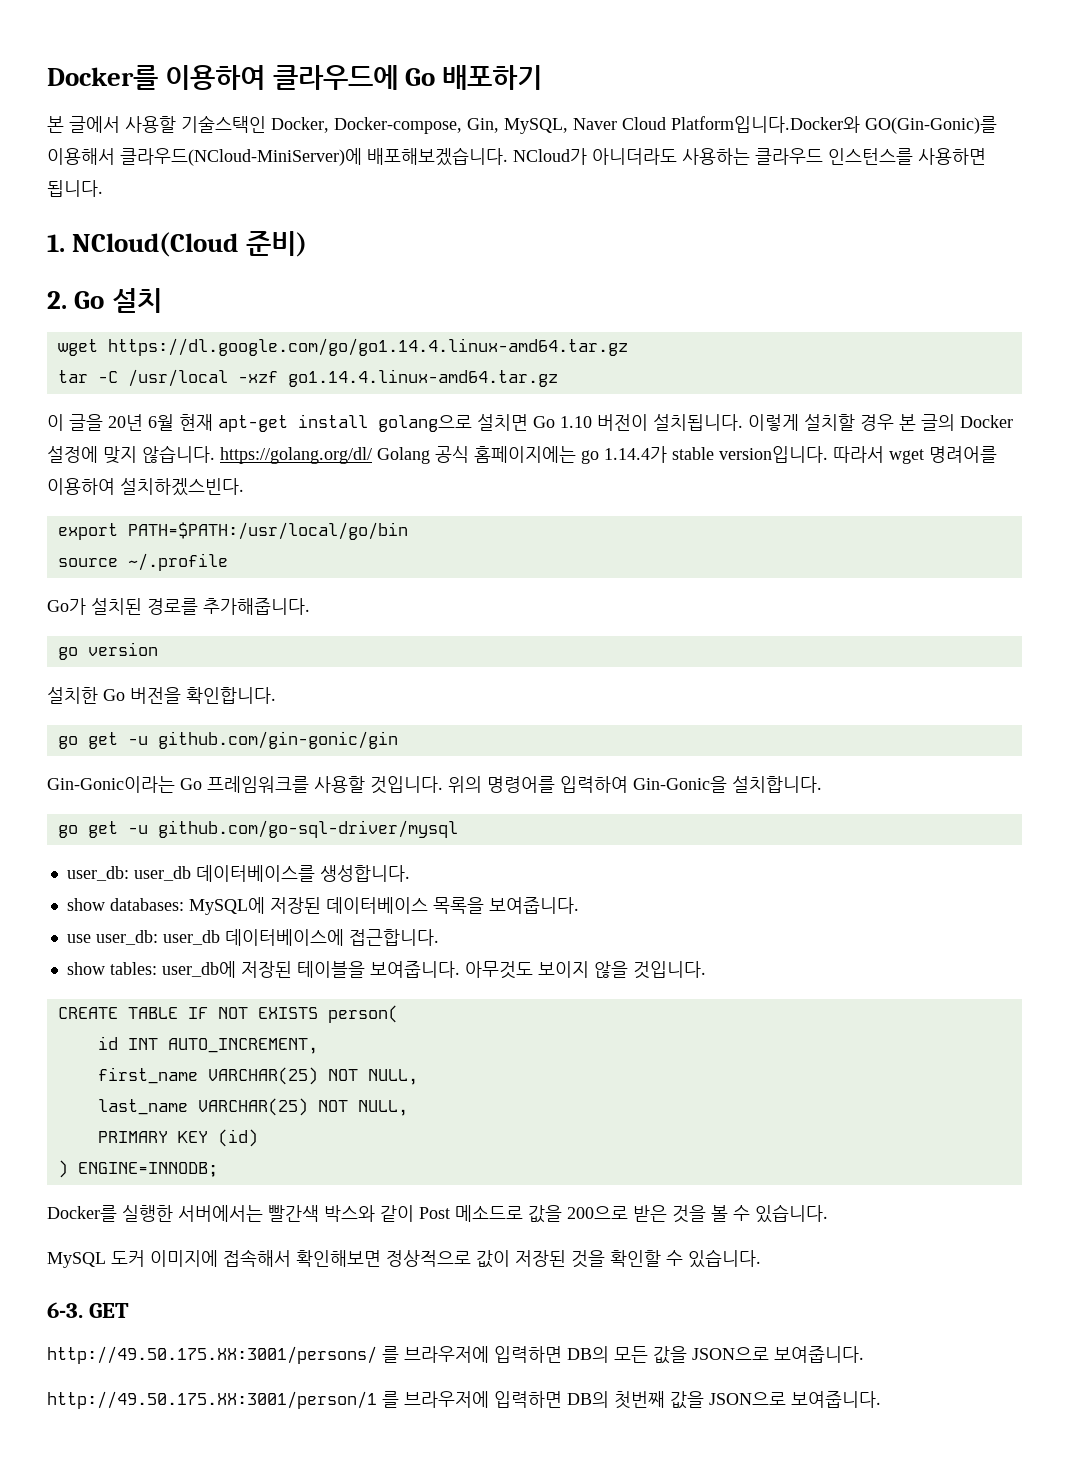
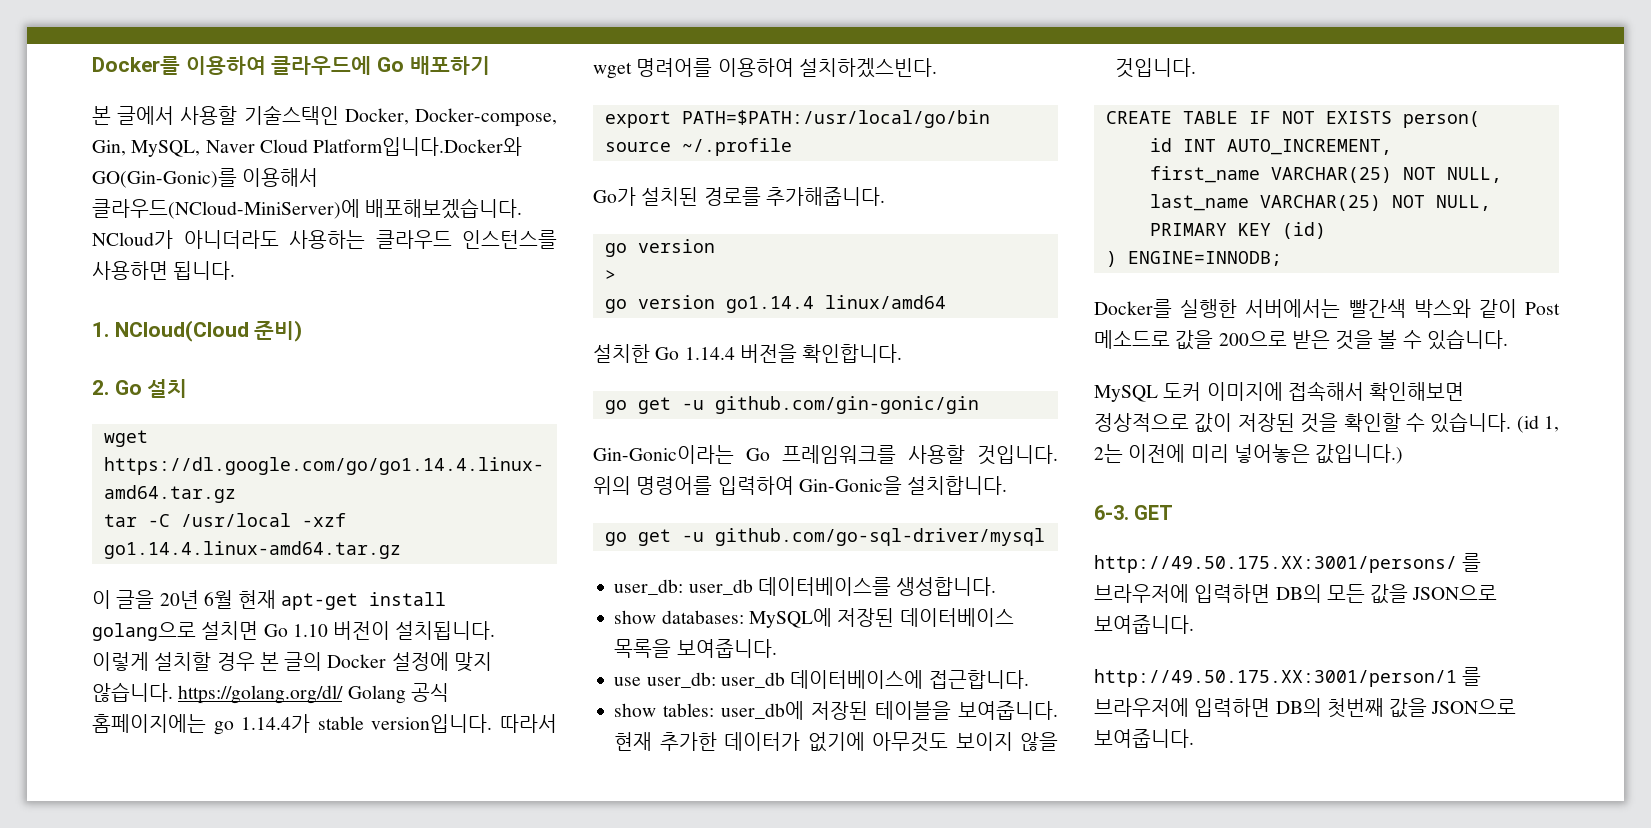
+ >
+ go version go1.14.4 linux/amd64
- 설치한 Go 버전을 확인합니다.
+ 설치한 Go 1.14.4 버전을 확인합니다.
- 아무것도 보이지 않을 것입니다.
+ 현재 추가한 데이터가 없기에 아무것도 보이지 않을 것입니다.
+ (id 1, 2는 이전에 미리 넣어놓은 값입니다.)

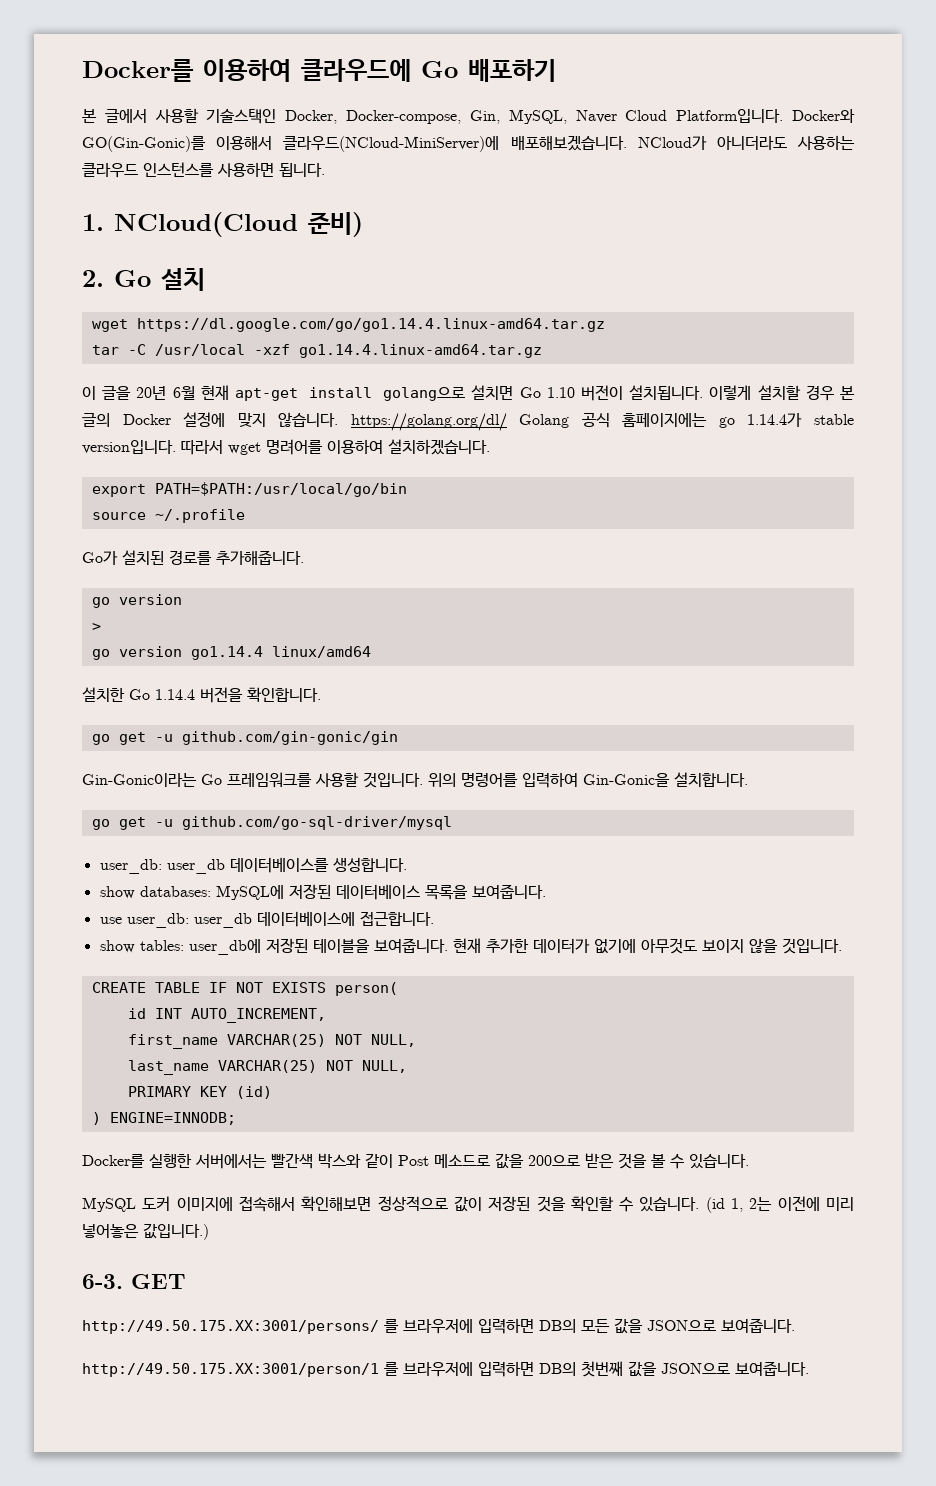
- 본 글에서 사용할 기술스택인 Docker, Docker-compose, Gin, MySQL, Naver Cloud Platform입니다.Docker와 GO(Gin-Gonic)를 이용해서 클라우드(NCloud-MiniServer)에 배포해보겠습니다.
+ 본 글에서 사용할 기술스택인 Docker, Docker-compose, Gin, MySQL, Naver Cloud Platform입니다. Docker와 GO(Gin-Gonic)를 이용해서 클라우드(NCloud-MiniServer)에 배포해보겠습니다.
- 따라서 wget 명려어를 이용하여 설치하겠스빈다.
+ 따라서 wget 명려어를 이용하여 설치하겠습니다.

